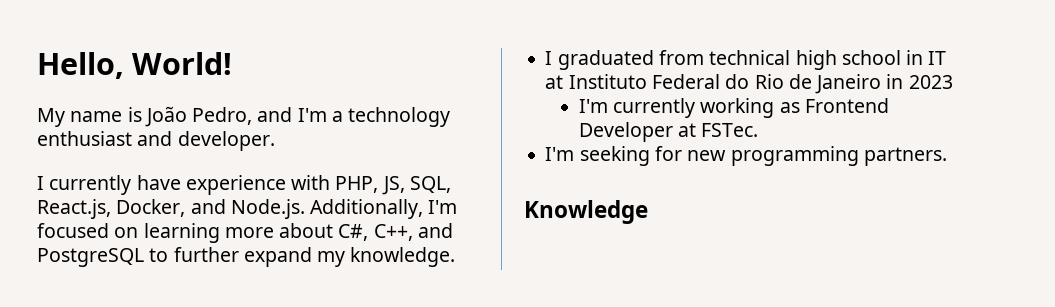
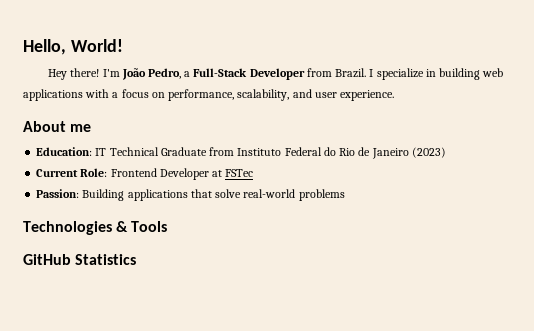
- My name is João Pedro, and I'm a technology enthusiast and developer.
- I currently have experience with PHP, JS, SQL, React.js, Docker, and Node.js. Additionally, I'm focused on learning more about C#, C++, and PostgreSQL to further expand my knowledge.
- I graduated from technical high school in IT at Instituto Federal do Rio de Janeiro in 2023
- I'm currently working as Frontend Developer at FSTec.
- I'm seeking for new programming partners.
- Knowledge
+ Hey there! I'm João Pedro, a Full-Stack Developer from Brazil. I specialize in building web applications with a focus on performance, scalability, and user experience.
+ About me
+ Education: IT Technical Graduate from Instituto Federal do Rio de Janeiro (2023)
+ Current Role: Frontend Developer at FSTec
+ Passion: Building applications that solve real-world problems
+ Technologies & Tools
+ GitHub Statistics

